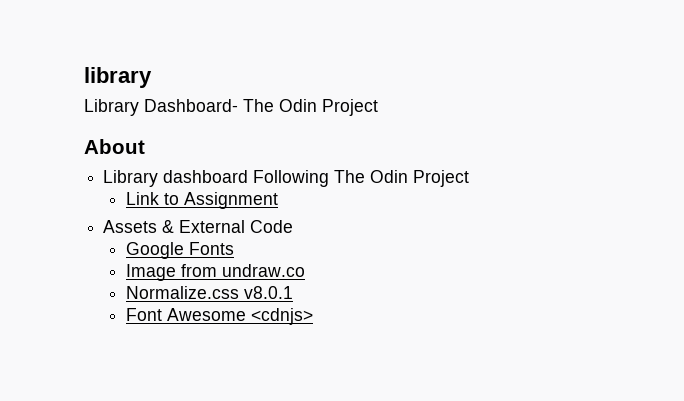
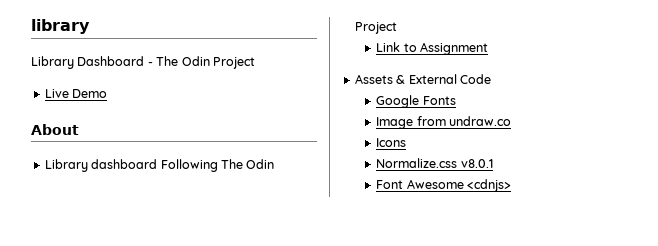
- Library Dashboard- The Odin Project
+ Library Dashboard - The Odin Project
+ Live Demo
+ Icons

